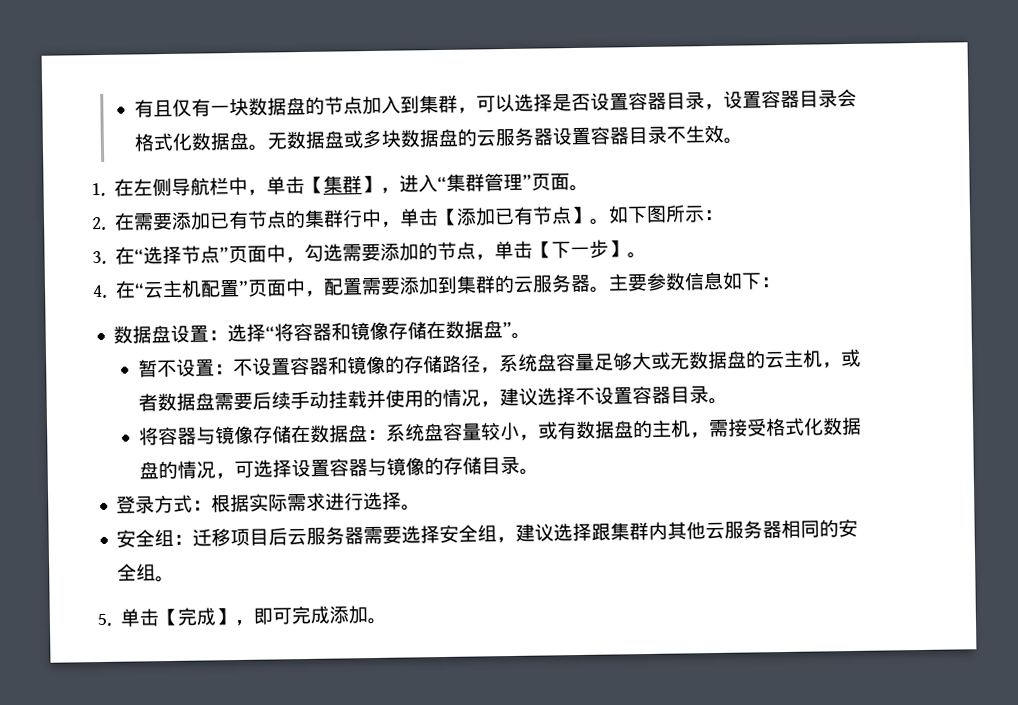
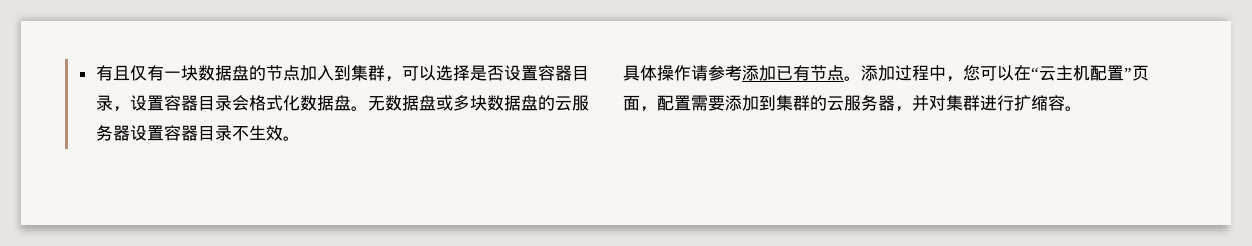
- 1.在左侧导航栏中，单击【集群】，进入“集群管理”页面。
- 2.在需要添加已有节点的集群行中，单击【添加已有节点】。如下图所示：
- 3.在“选择节点”页面中，勾选需要添加的节点，单击【下一步】。
- 4.在“云主机配置”页面中，配置需要添加到集群的云服务器。主要参数信息如下：
- 数据盘设置：选择“将容器和镜像存储在数据盘”。
- 暂不设置：不设置容器和镜像的存储路径，系统盘容量足够大或无数据盘的云主机，或者数据盘需要后续手动挂载并使用的情况，建议选择不设置容器目录。
- 将容器与镜像存储在数据盘：系统盘容量较小，或有数据盘的主机，需接受格式化数据盘的情况，可选择设置容器与镜像的存储目录。
- 登录方式：根据实际需求进行选择。
- 安全组：迁移项目后云服务器需要选择安全组，建议选择跟集群内其他云服务器相同的安全组。
- 5.单击【完成】，即可完成添加。
+ 具体操作请参考添加已有节点。添加过程中，您可以在“云主机配置”页面，配置需要添加到集群的云服务器，并对集群进行扩缩容。

